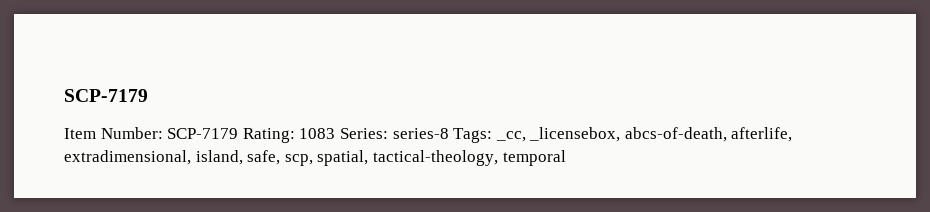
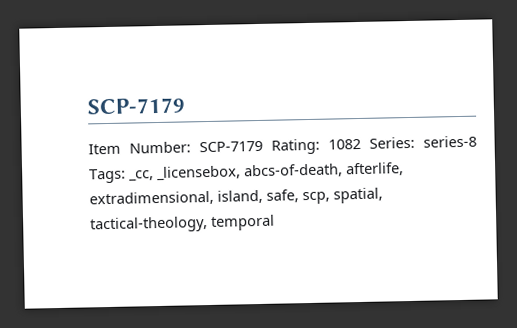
- Item Number: SCP-7179 Rating: 1083 Series: series-8 Tags: _cc, _licensebox, abcs-of-death, afterlife, extradimensional, island, safe, scp, spatial, tactical-theology, temporal
+ Item Number: SCP-7179 Rating: 1082 Series: series-8 Tags: _cc, _licensebox, abcs-of-death, afterlife, extradimensional, island, safe, scp, spatial, tactical-theology, temporal

